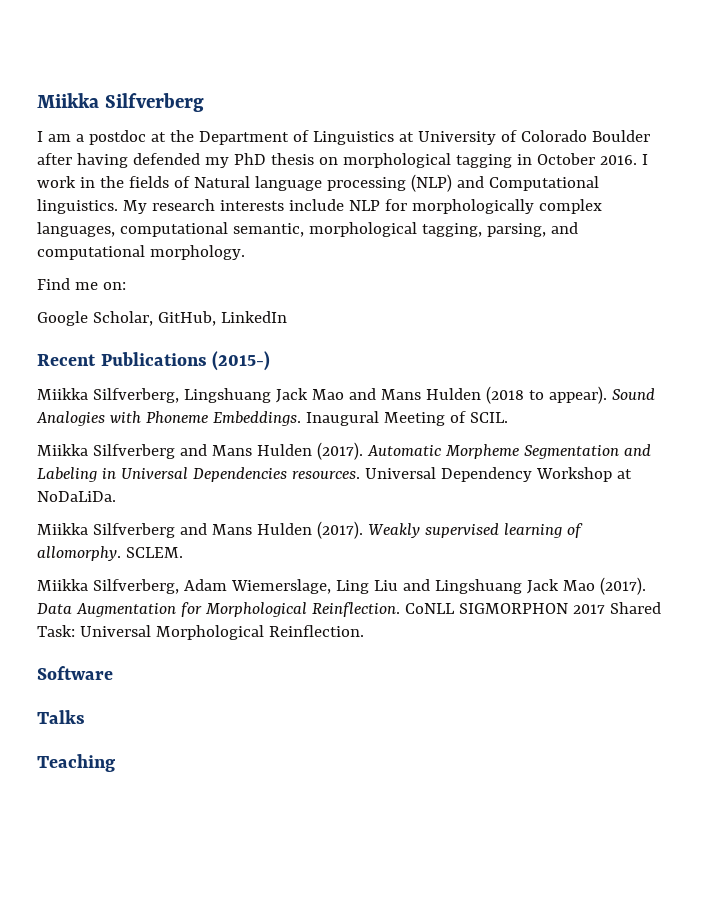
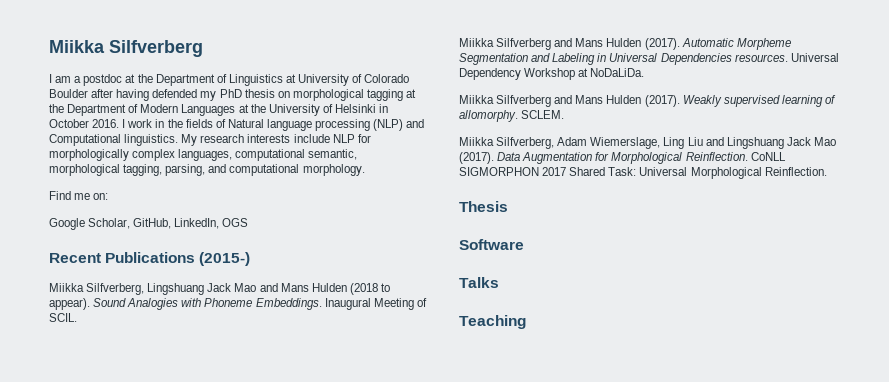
- I am a postdoc at the Department of Linguistics at University of Colorado Boulder after having defended my PhD thesis on morphological tagging in October 2016.
+ I am a postdoc at the Department of Linguistics at University of Colorado Boulder after having defended my PhD thesis on morphological tagging at the Department of Modern Languages at the University of Helsinki in October 2016.
- Google Scholar, GitHub, LinkedIn
+ Google Scholar, GitHub, LinkedIn, OGS
+ Thesis

